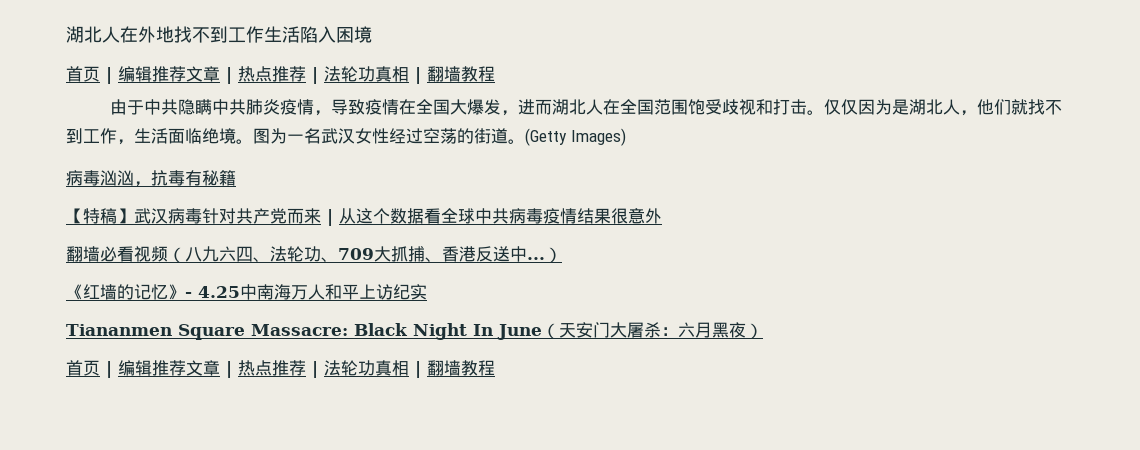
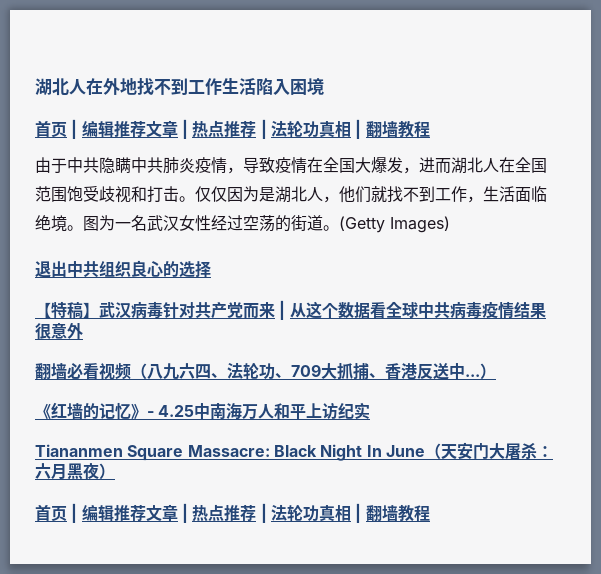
- 病毒汹汹，抗毒有秘籍
+ 退出中共组织良心的选择

